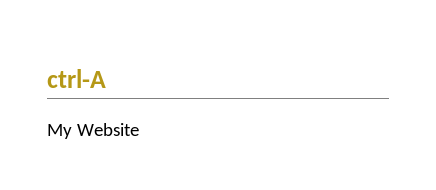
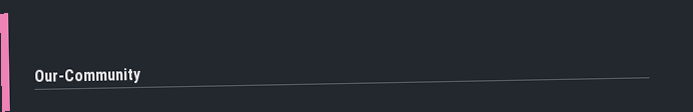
- ctrl-A
- My Website
+ Our-Community

